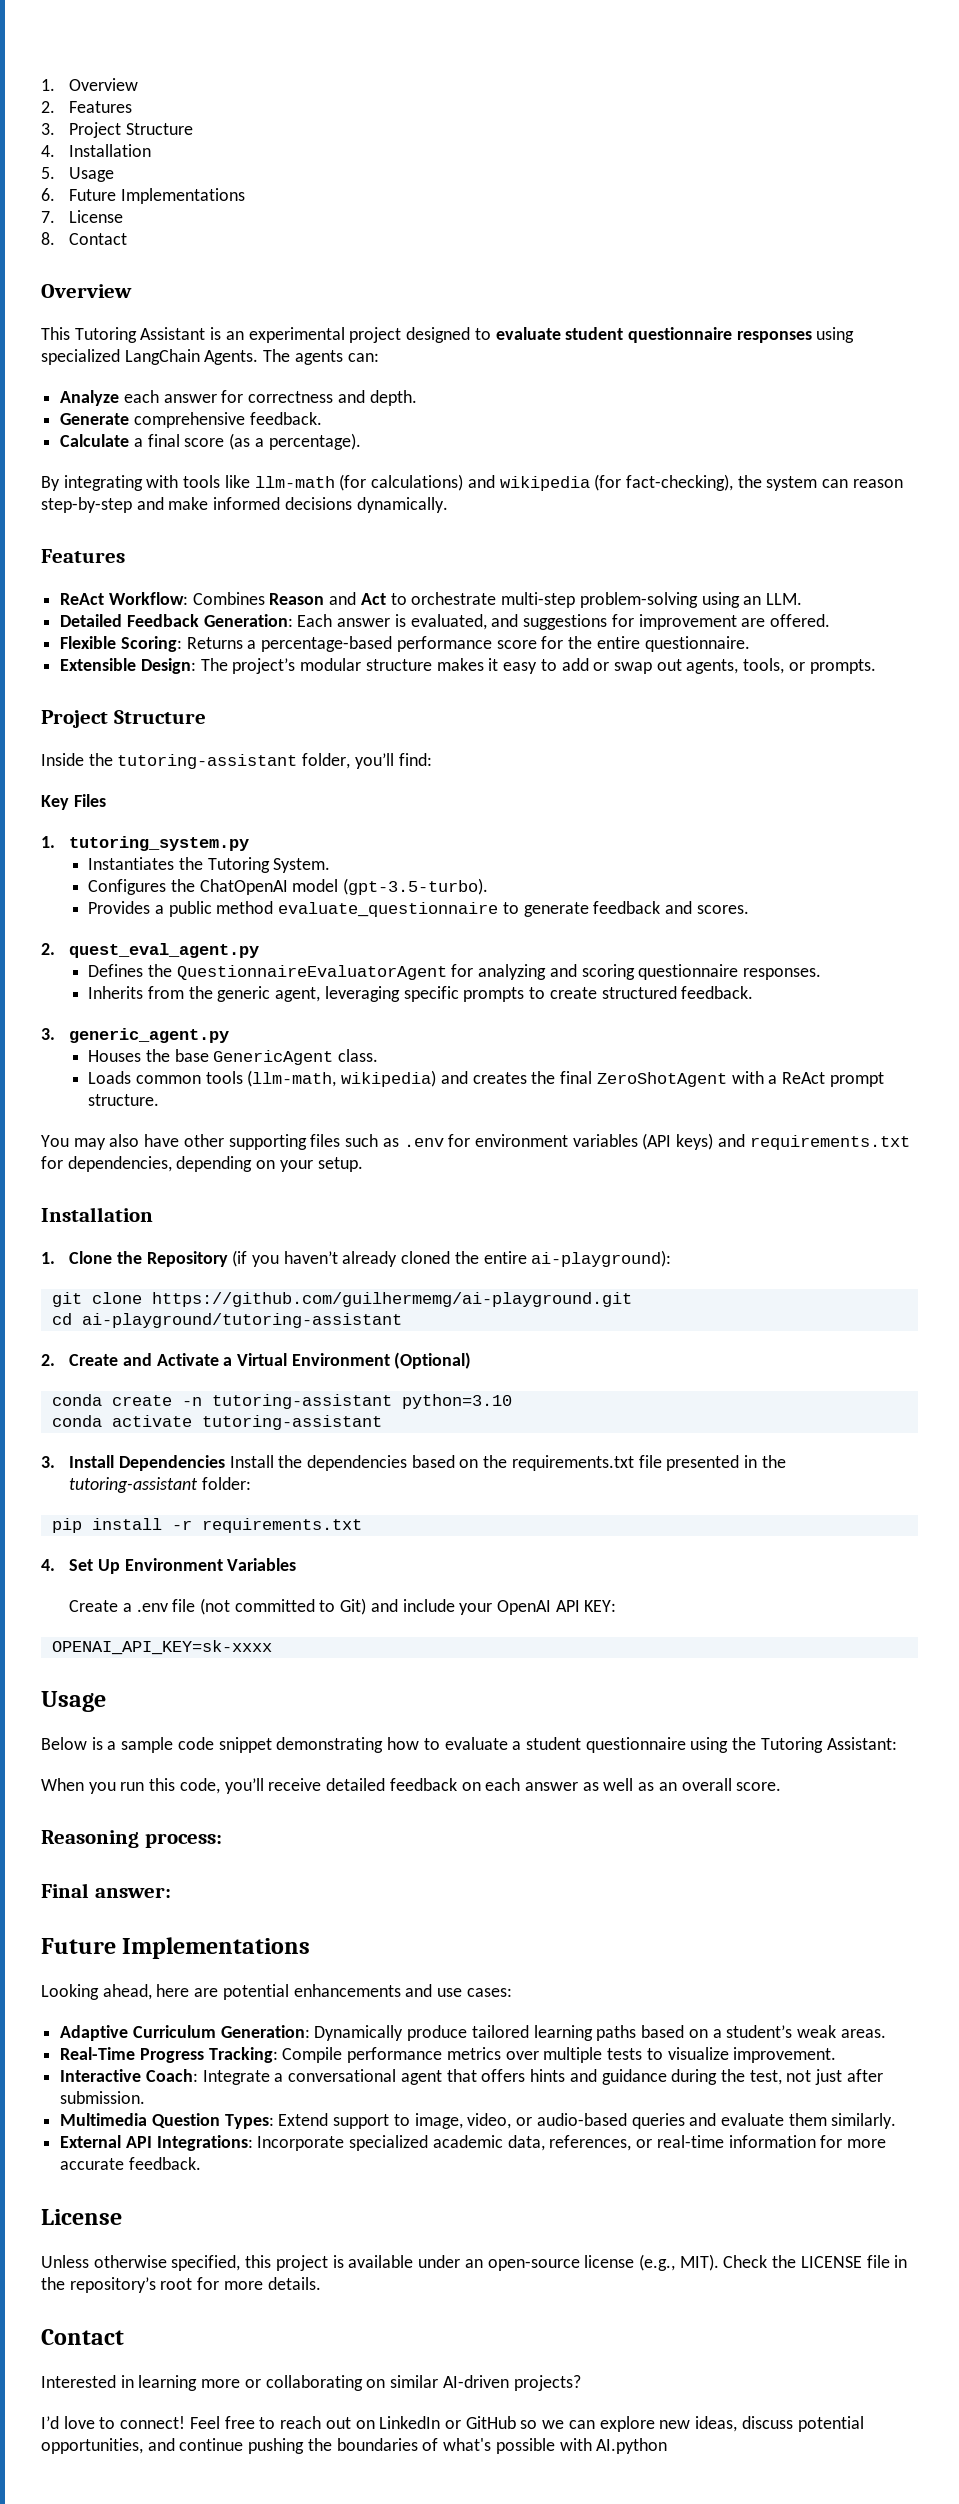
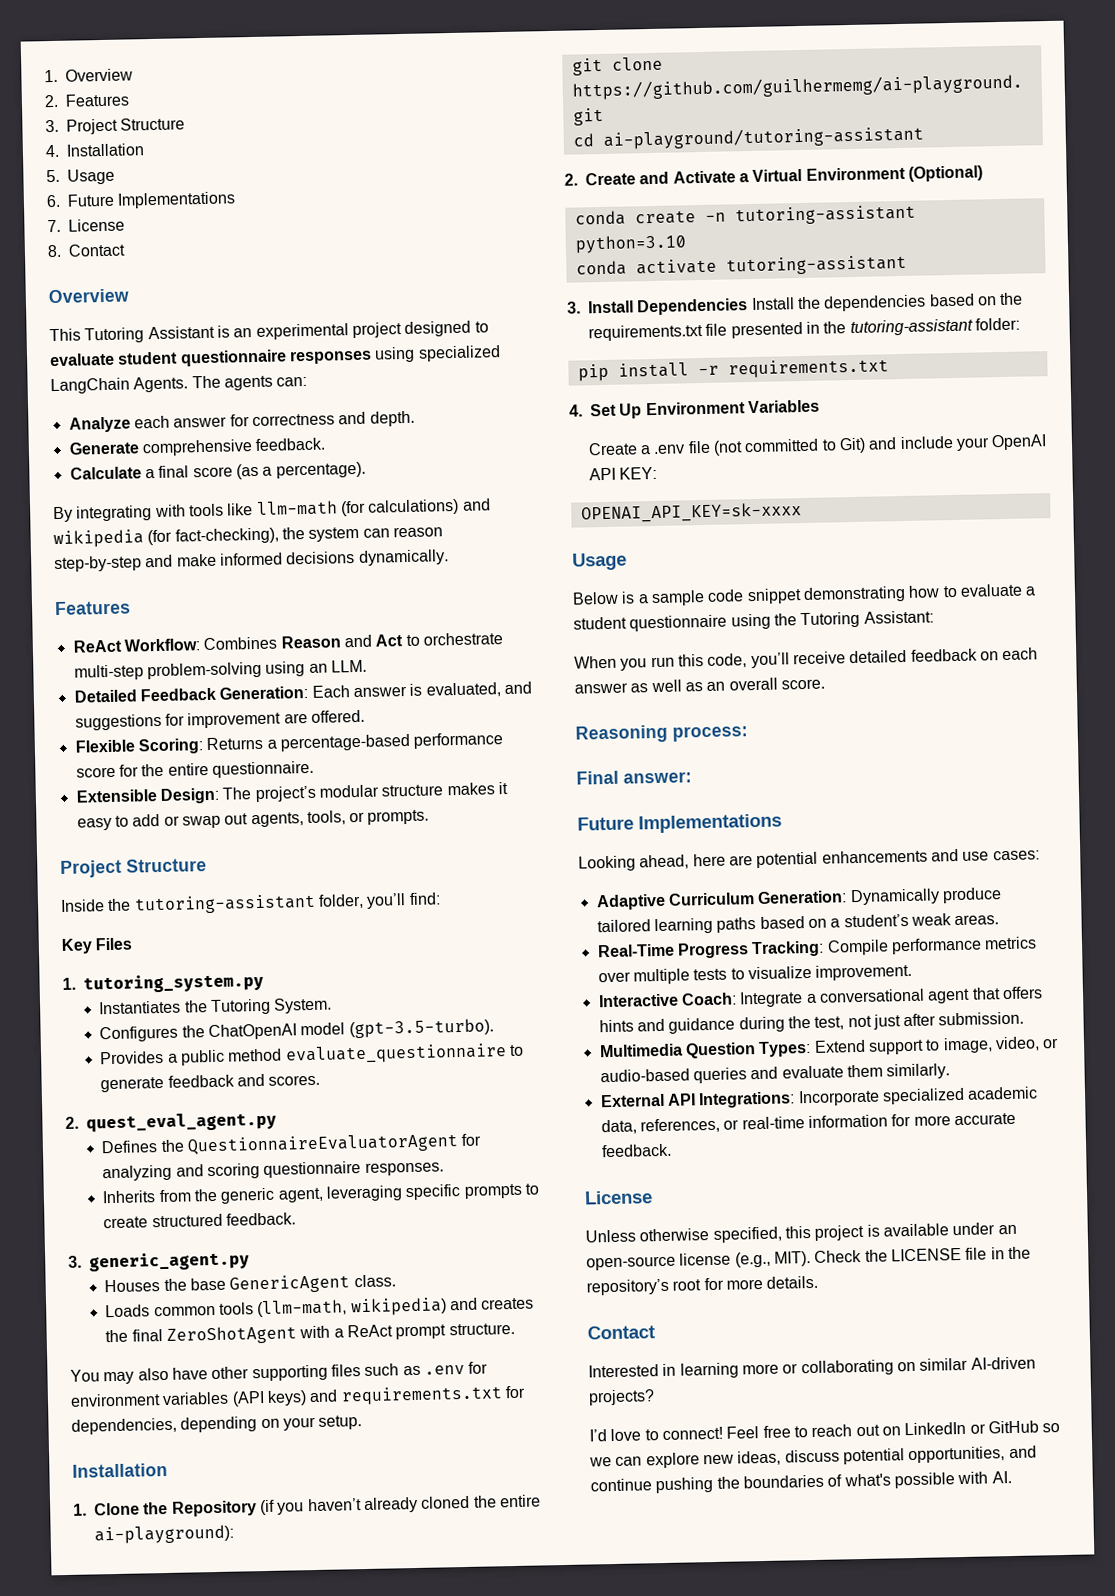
- Feel free to reach out on LinkedIn or GitHub so we can explore new ideas, discuss potential opportunities, and continue pushing the boundaries of what's possible with AI.python
+ Feel free to reach out on LinkedIn or GitHub so we can explore new ideas, discuss potential opportunities, and continue pushing the boundaries of what's possible with AI.

